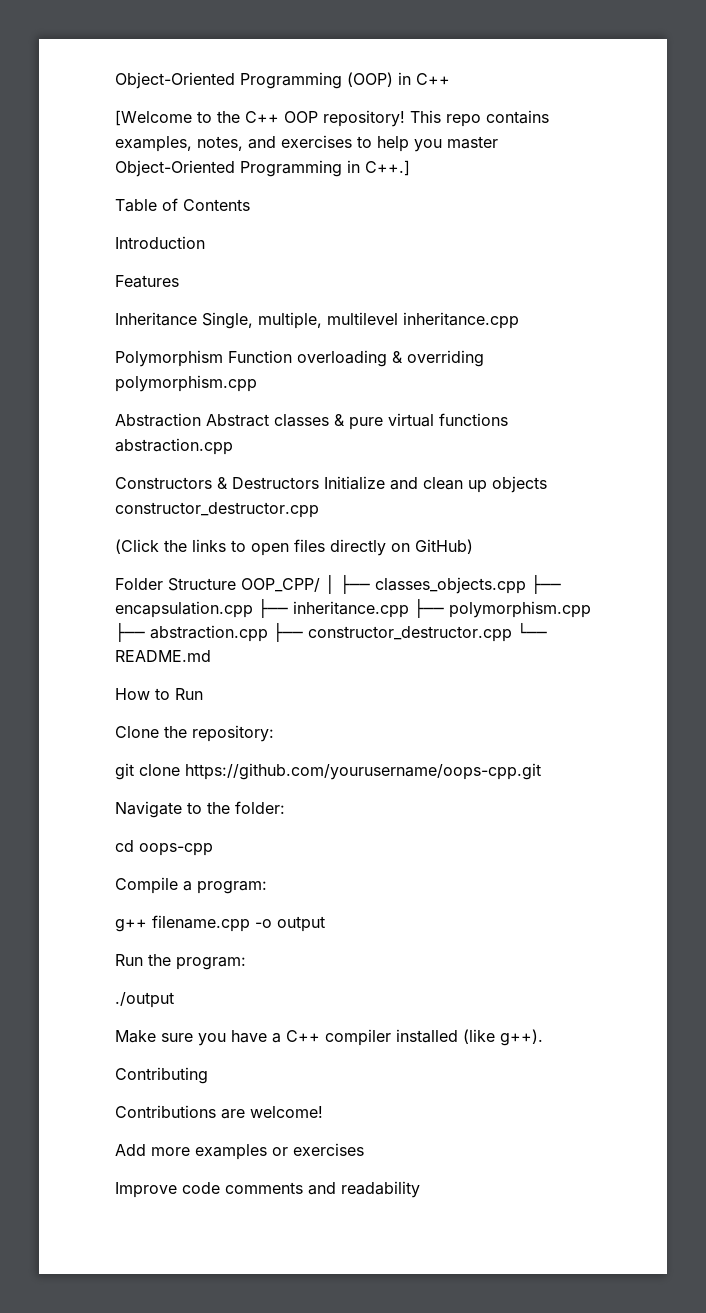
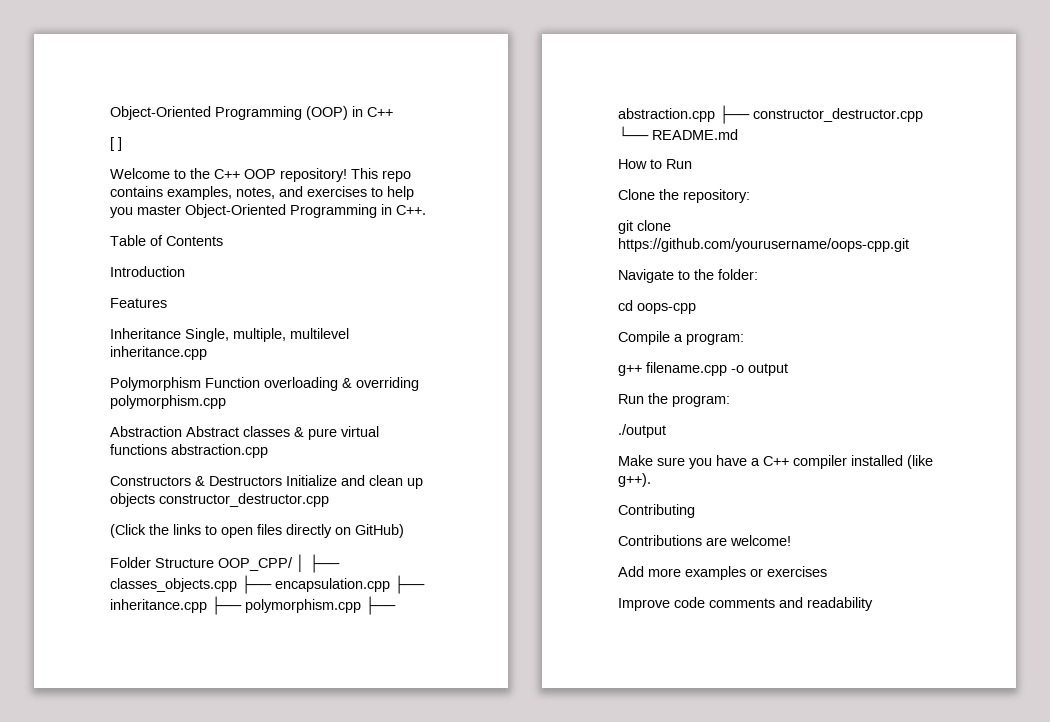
- [Welcome to the C++ OOP repository!
+ [ ]
+ Welcome to the C++ OOP repository!
- This repo contains examples, notes, and exercises to help you master Object-Oriented Programming in C++.]
+ This repo contains examples, notes, and exercises to help you master Object-Oriented Programming in C++.

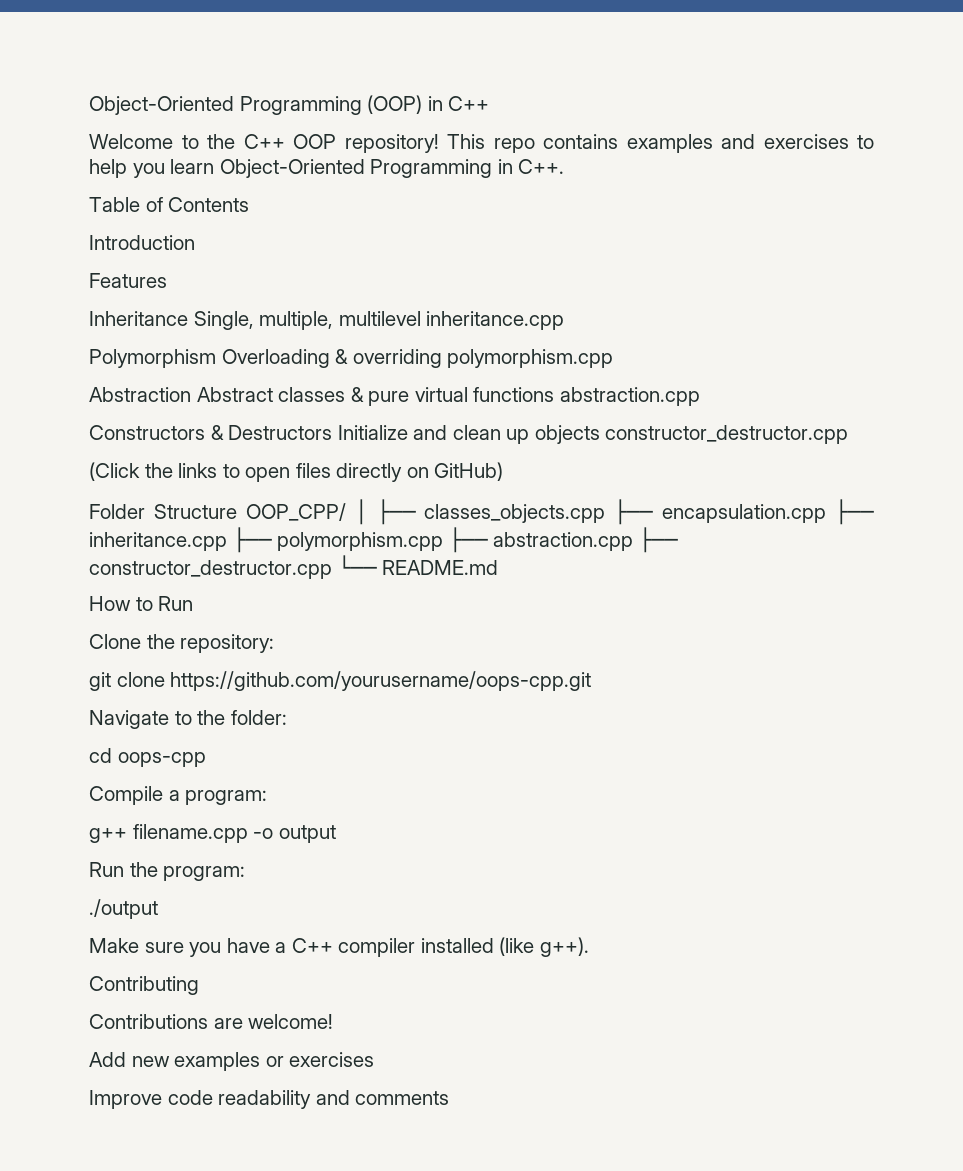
- [ ]
- This repo contains examples, notes, and exercises to help you master Object-Oriented Programming in C++.
+ This repo contains examples and exercises to help you learn Object-Oriented Programming in C++.
- Polymorphism Function overloading & overriding polymorphism.cpp
+ Polymorphism Overloading & overriding polymorphism.cpp
- Add more examples or exercises
+ Add new examples or exercises
- Improve code comments and readability
+ Improve code readability and comments

